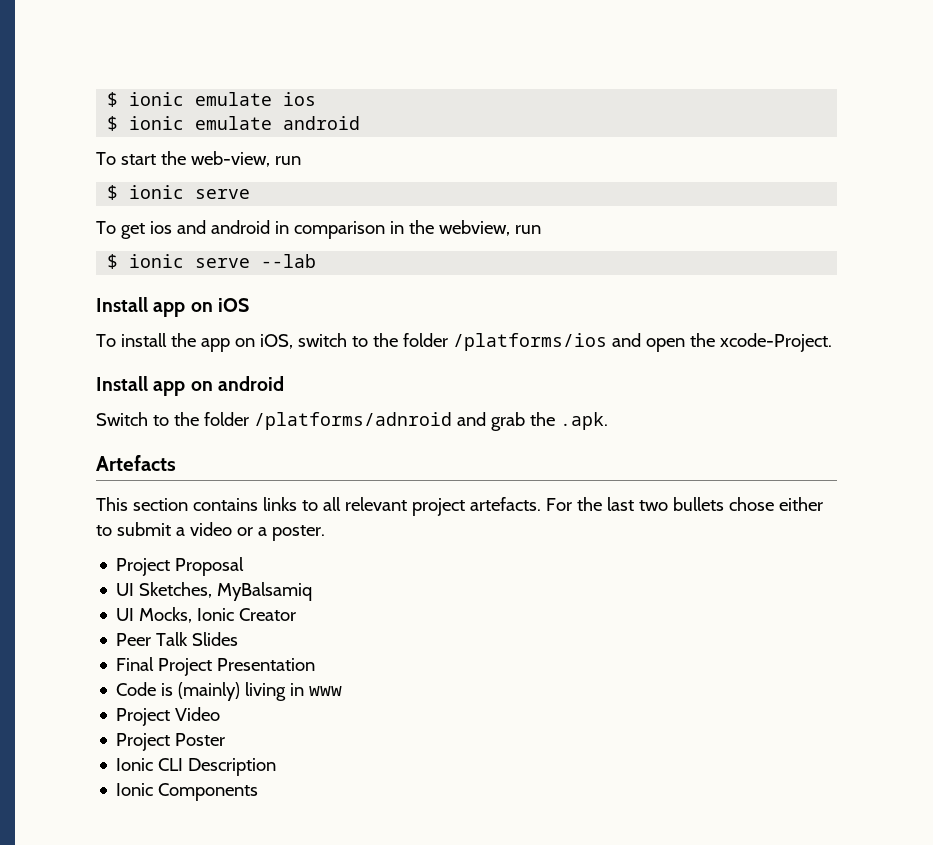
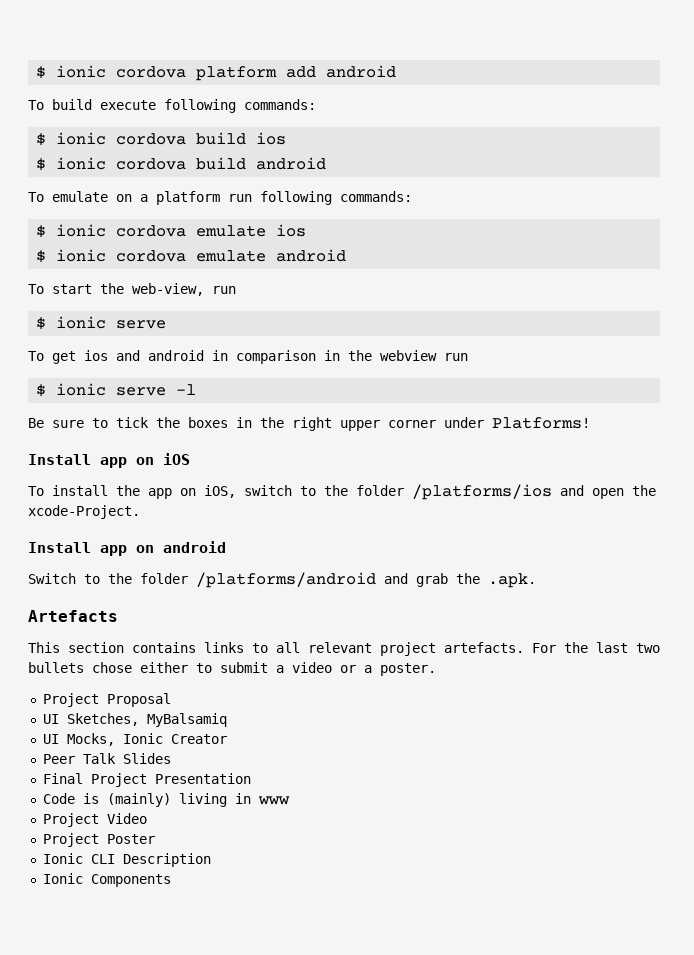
- $ ionic emulate ios
+ $ ionic cordova platform add android
+ To build execute following commands:
+ $ ionic cordova build ios
+ $ ionic cordova build android
+ To emulate on a platform run following commands:
+ $ ionic cordova emulate ios
- $ ionic emulate android
+ $ ionic cordova emulate android
- To get ios and android in comparison in the webview, run
- $ ionic serve --lab
+ To get ios and android in comparison in the webview run
+ $ ionic serve -l
+ Be sure to tick the boxes in the right upper corner under Platforms!
- Switch to the folder /platforms/adnroid and grab the .apk.
+ Switch to the folder /platforms/android and grab the .apk.

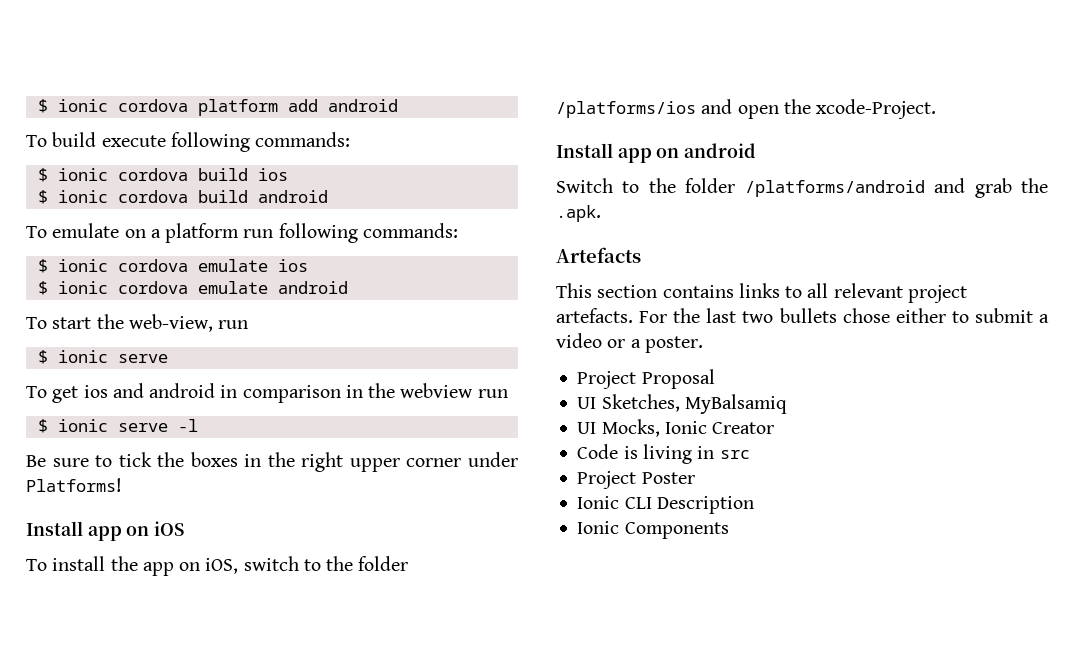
- Peer Talk Slides
- Final Project Presentation
- Code is (mainly) living in www
- Project Video
+ Code is living in src

